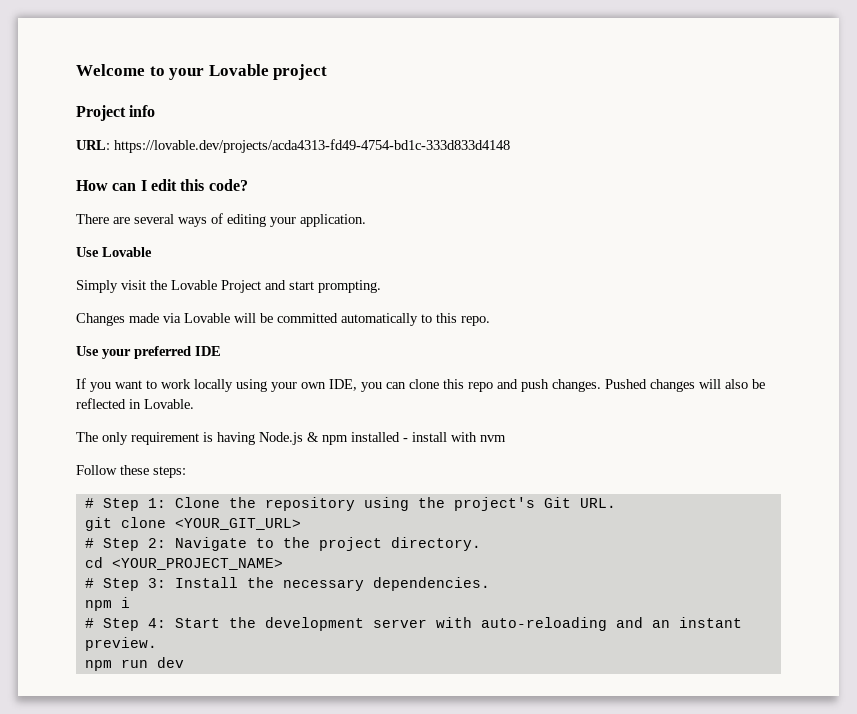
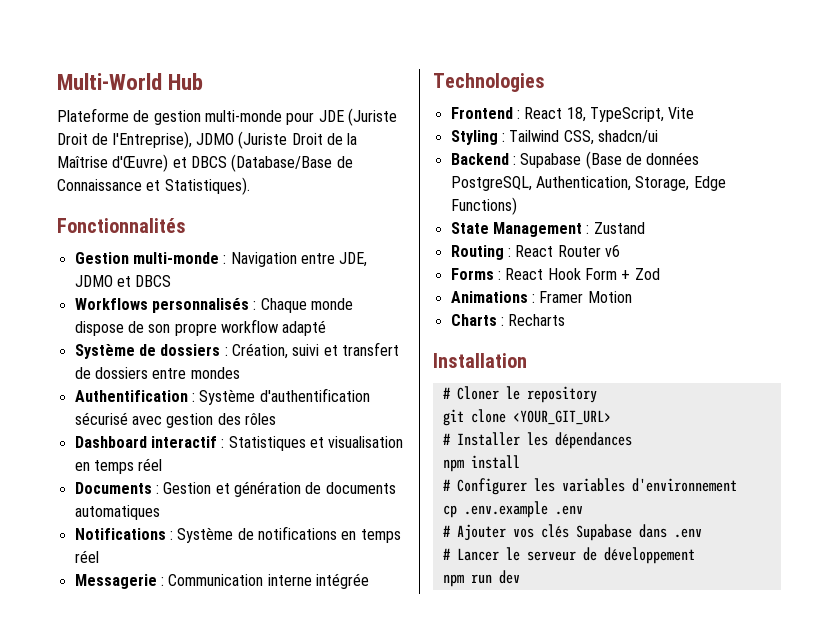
- Welcome to your Lovable project
- Project info
- URL: https://lovable.dev/projects/acda4313-fd49-4754-bd1c-333d833d4148
- How can I edit this code?
- There are several ways of editing your application.
- Use Lovable
- Simply visit the Lovable Project and start prompting.
- Changes made via Lovable will be committed automatically to this repo.
- Use your preferred IDE
- If you want to work locally using your own IDE, you can clone this repo and push changes. Pushed changes will also be reflected in Lovable.
- The only requirement is having Node.js & npm installed - install with nvm
- Follow these steps:
- # Step 1: Clone the repository using the project's Git URL.
+ Multi-World Hub
+ Plateforme de gestion multi-monde pour JDE (Juriste Droit de l'Entreprise), JDMO (Juriste Droit de la Maîtrise d'Œuvre) et DBCS (Database/Base de Connaissance et Statistiques).
+ Fonctionnalités
+ Gestion multi-monde : Navigation entre JDE, JDMO et DBCS
+ Workflows personnalisés : Chaque monde dispose de son propre workflow adapté
+ Système de dossiers : Création, suivi et transfert de dossiers entre mondes
+ Authentification : Système d'authentification sécurisé avec gestion des rôles
+ Dashboard interactif : Statistiques et visualisation en temps réel
+ Documents : Gestion et génération de documents automatiques
+ Notifications : Système de notifications en temps réel
+ Messagerie : Communication interne intégrée
+ Technologies
+ Frontend : React 18, TypeScript, Vite
+ Styling : Tailwind CSS, shadcn/ui
+ Backend : Supabase (Base de données PostgreSQL, Authentication, Storage, Edge Functions)
+ State Management : Zustand
+ Routing : React Router v6
+ Forms : React Hook Form + Zod
+ Animations : Framer Motion
+ Charts : Recharts
+ Installation
+ # Cloner le repository
  git clone <YOUR_GIT_URL>
- # Step 2: Navigate to the project directory.
- cd <YOUR_PROJECT_NAME>
- # Step 3: Install the necessary dependencies.
- npm i
- # Step 4: Start the development server with auto-reloading and an instant preview.
+ # Installer les dépendances
+ npm install
+ # Configurer les variables d'environnement
+ cp .env.example .env
+ # Ajouter vos clés Supabase dans .env
+ # Lancer le serveur de développement

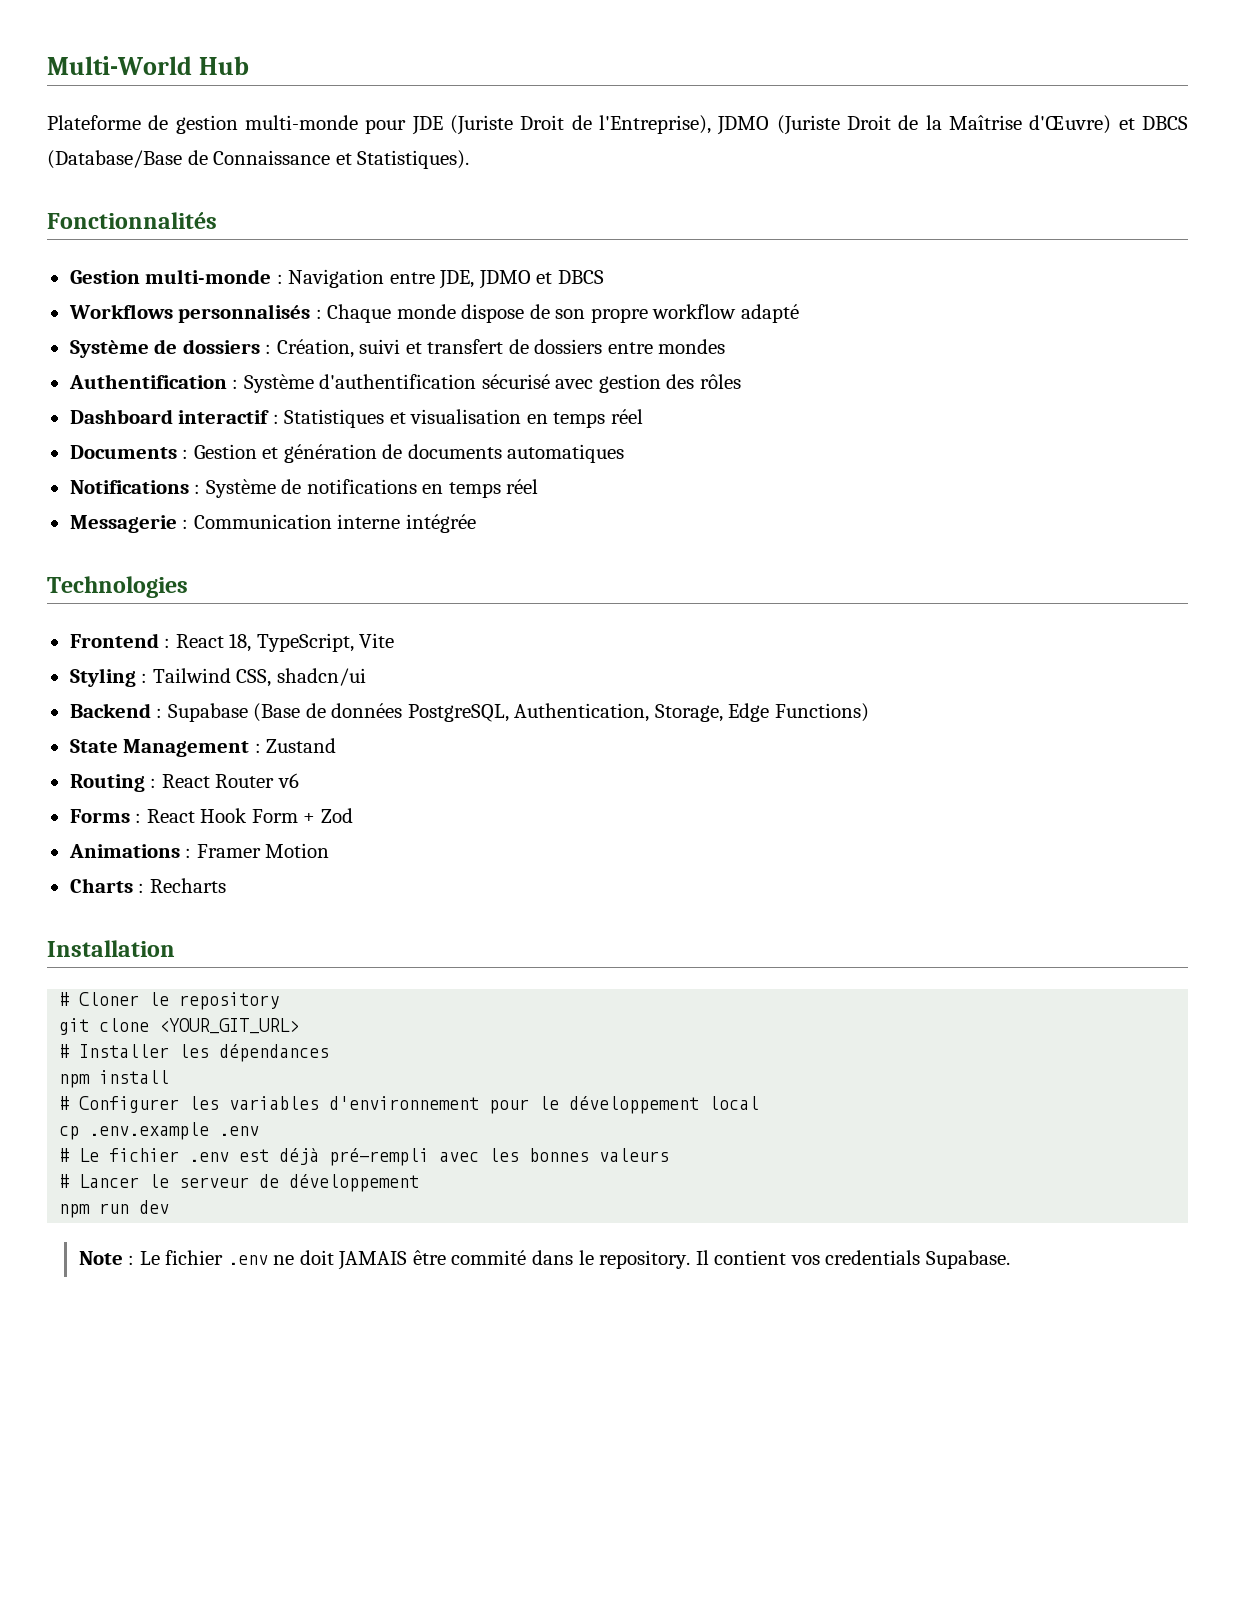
- # Configurer les variables d'environnement
+ # Configurer les variables d'environnement pour le développement local
- # Ajouter vos clés Supabase dans .env
+ # Le fichier .env est déjà pré-rempli avec les bonnes valeurs
+ Note : Le fichier .env ne doit JAMAIS être commité dans le repository. Il contient vos credentials Supabase.

